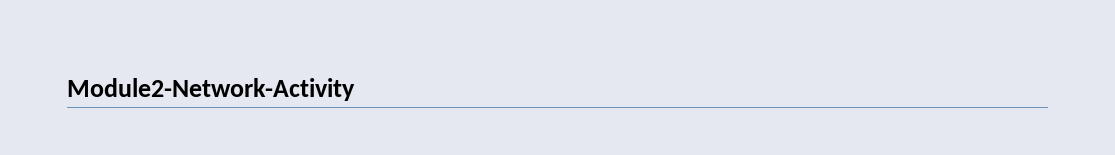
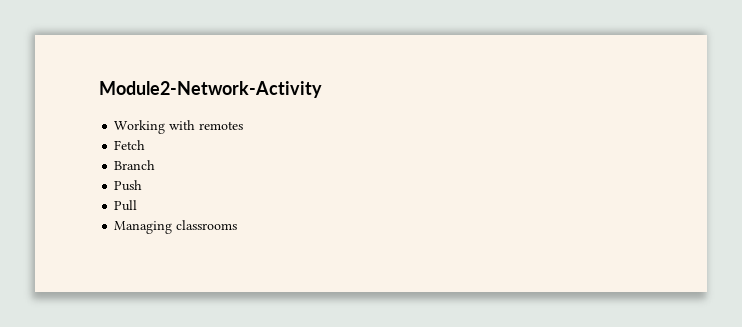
+ Working with remotes
+ Fetch
+ Branch
+ Push
+ Pull
+ Managing classrooms

